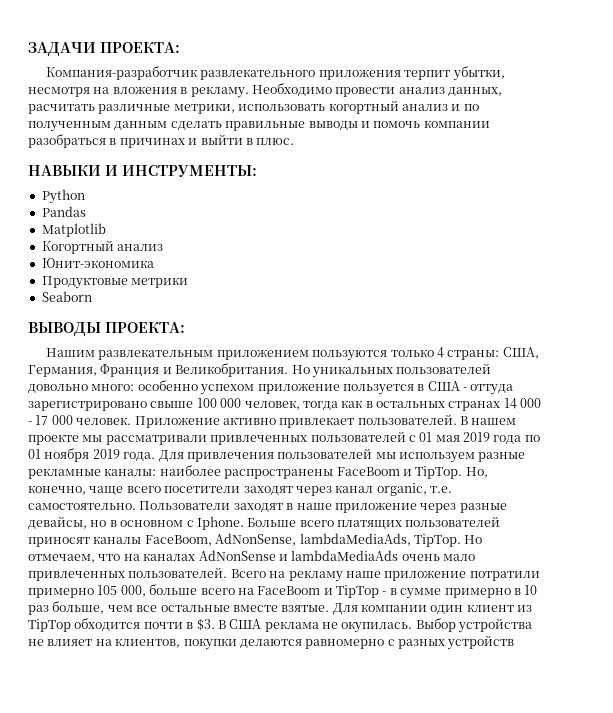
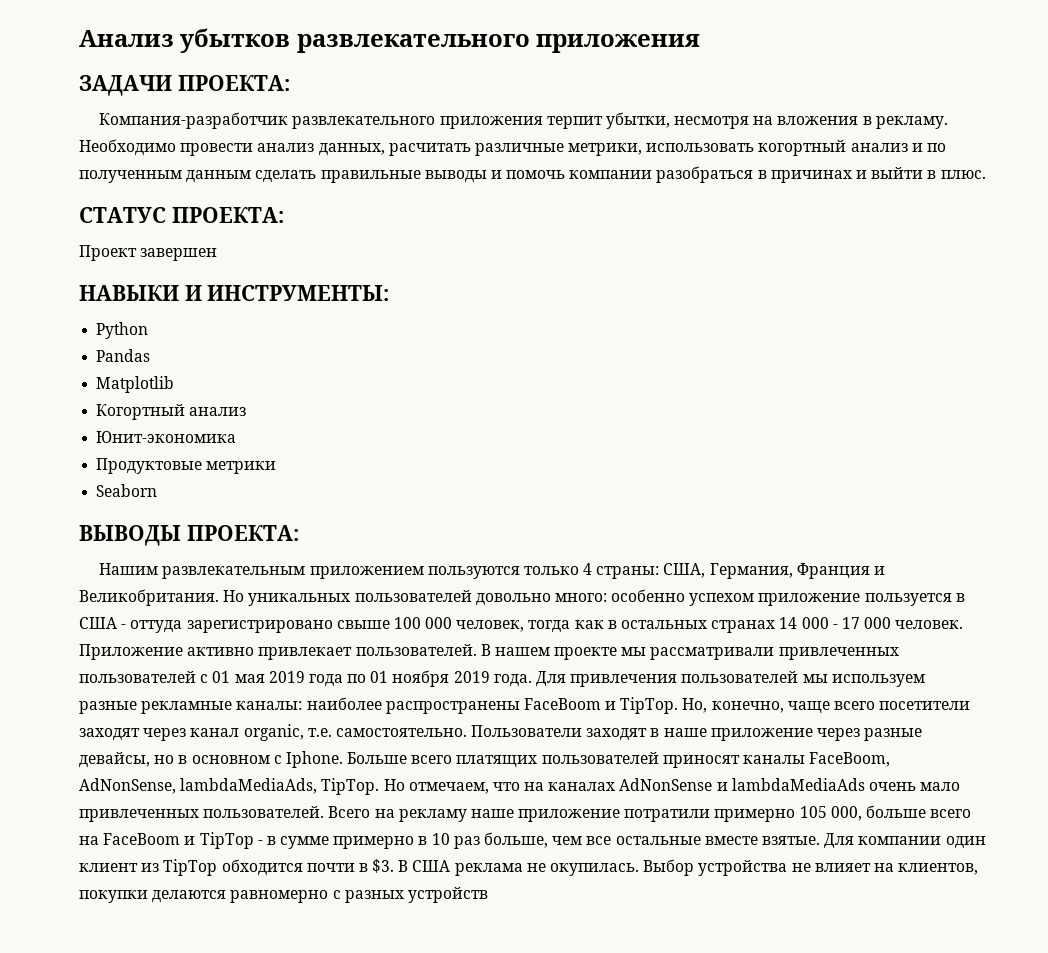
+ Анализ убытков развлекательного приложения
+ СТАТУС ПРОЕКТА:
+ Проект завершен

